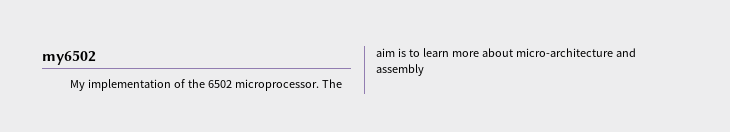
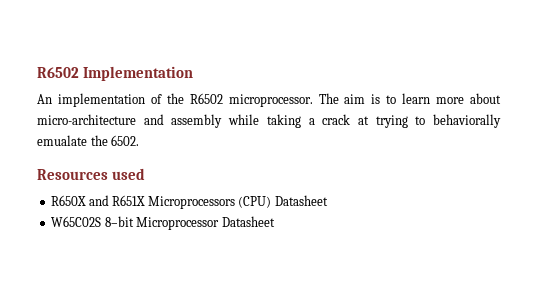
- my6502
- My implementation of the 6502 microprocessor.
+ R6502 Implementation
+ An implementation of the R6502 microprocessor.
- The aim is to learn more about micro-architecture and assembly
+ The aim is to learn more about micro-architecture and assembly while taking a crack at trying to behaviorally emualate the 6502.
+ Resources used
+ R650X and R651X Microprocessors (CPU) Datasheet
+ W65C02S 8–bit Microprocessor Datasheet

